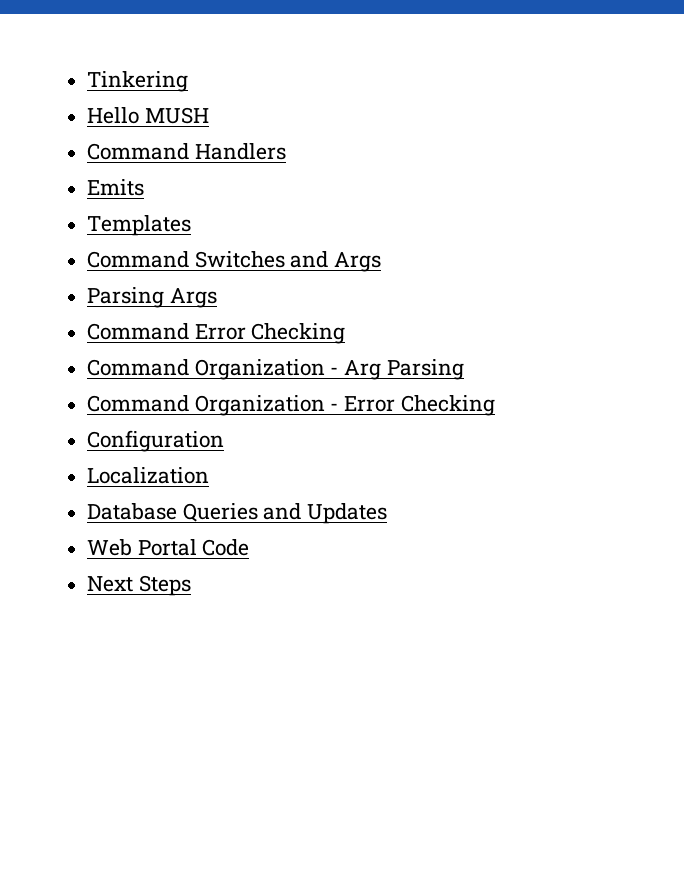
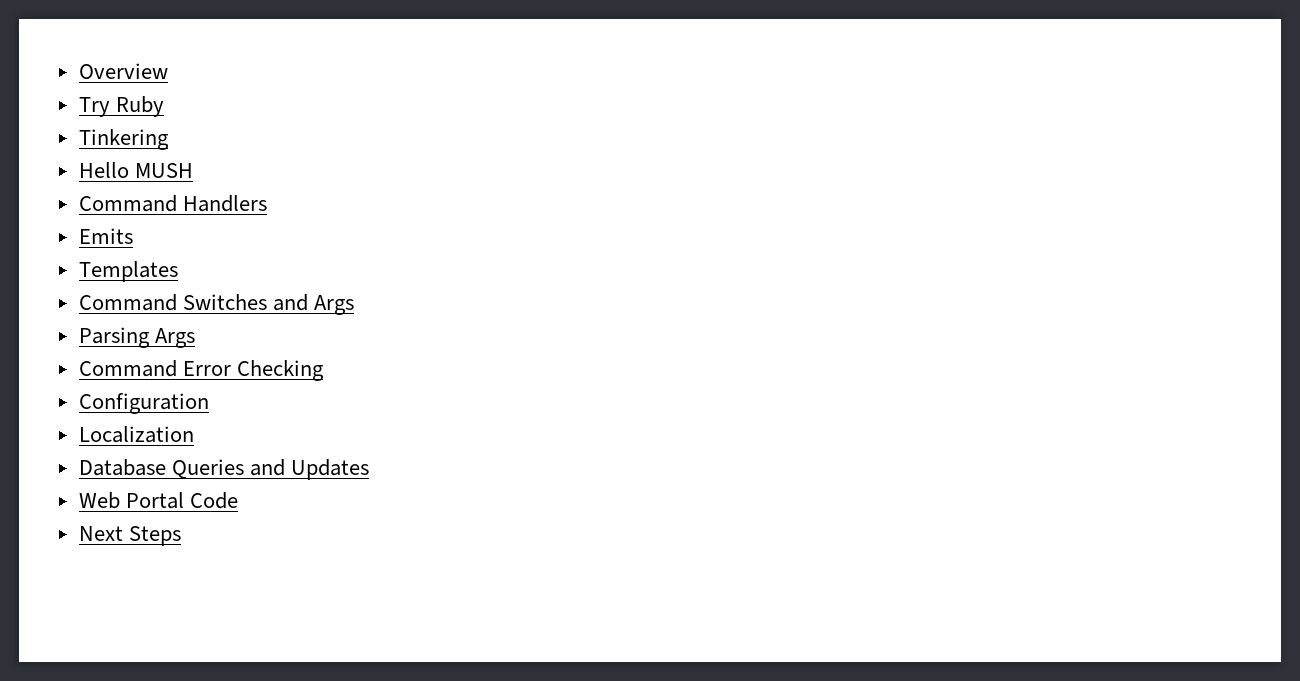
+ Overview
+ Try Ruby
- Command Organization - Arg Parsing
- Command Organization - Error Checking

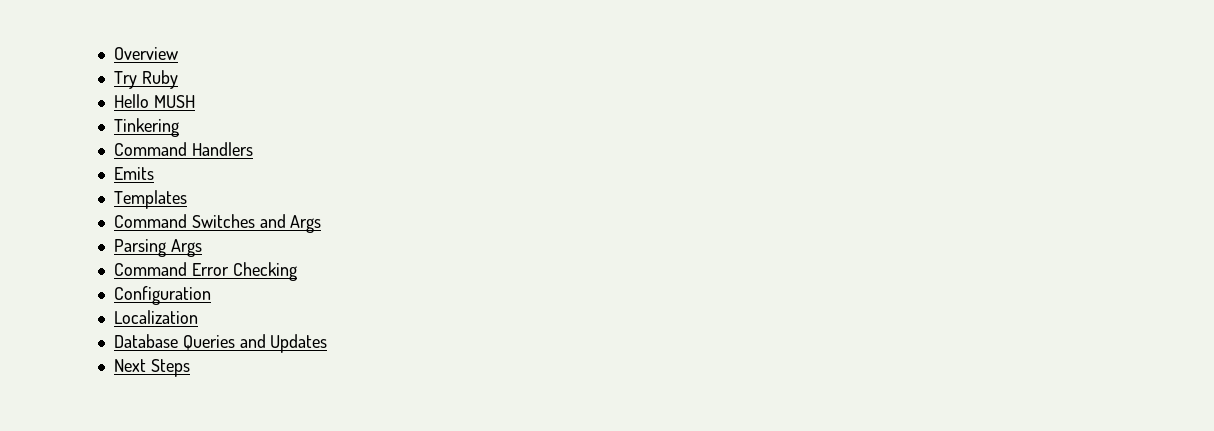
- Tinkering
+ Tinkering
- Web Portal Code

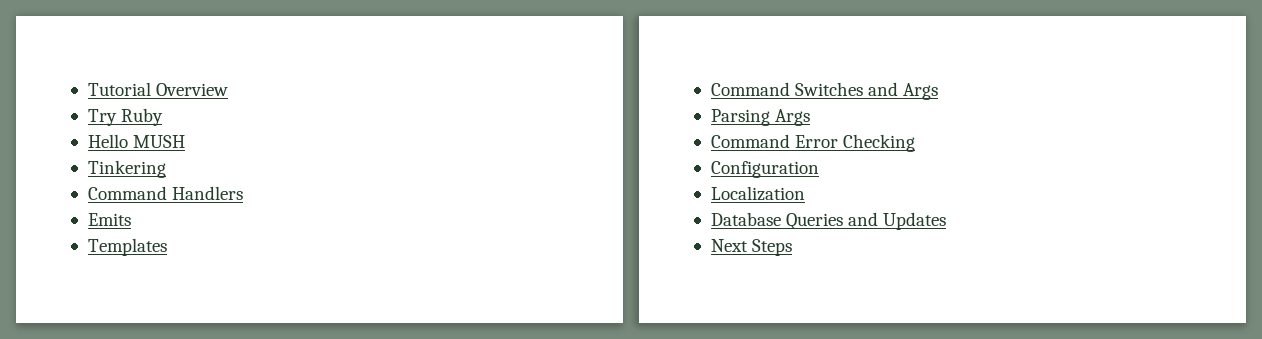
- Overview
+ Tutorial Overview

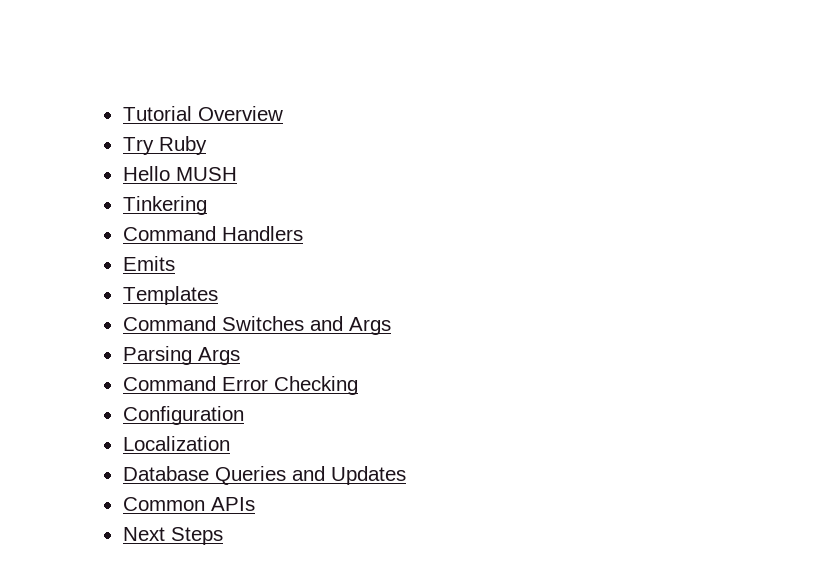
+ Common APIs

